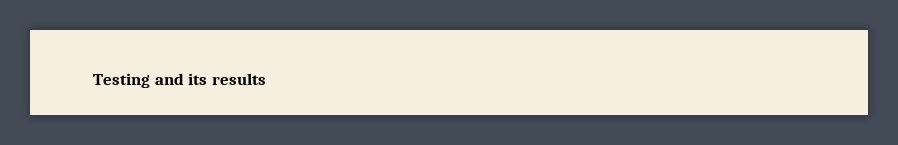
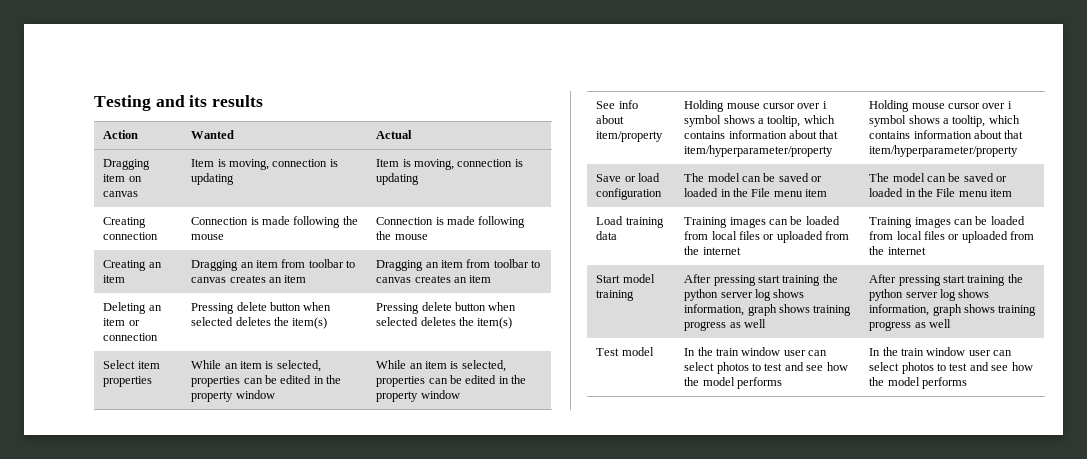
+ Action | Wanted | Actual
+ Dragging item on canvas | Item is moving, connection is updating | Item is moving, connection is updating
+ Creating connection | Connection is made following the mouse | Connection is made following the mouse
+ Creating an item | Dragging an item from toolbar to canvas creates an item | Dragging an item from toolbar to canvas creates an item
+ Deleting an item or connection | Pressing delete button when selected deletes the item(s) | Pressing delete button when selected deletes the item(s)
+ Select item properties | While an item is selected, properties can be edited in the property window | While an item is selected, properties can be edited in the property window
+ See info about item/property | Holding mouse cursor over i symbol shows a tooltip, which contains information about that item/hyperparameter/property | Holding mouse cursor over i symbol shows a tooltip, which contains information about that item/hyperparameter/property
+ Save or load configuration | The model can be saved or loaded in the File menu item | The model can be saved or loaded in the File menu item
+ Load training data | Training images can be loaded from local files or uploaded from the internet | Training images can be loaded from local files or uploaded from the internet
+ Start model training | After pressing start training the python server log shows information, graph shows training progress as well | After pressing start training the python server log shows information, graph shows training progress as well
+ Test model | In the train window user can select photos to test and see how the model performs | In the train window user can select photos to test and see how the model performs

